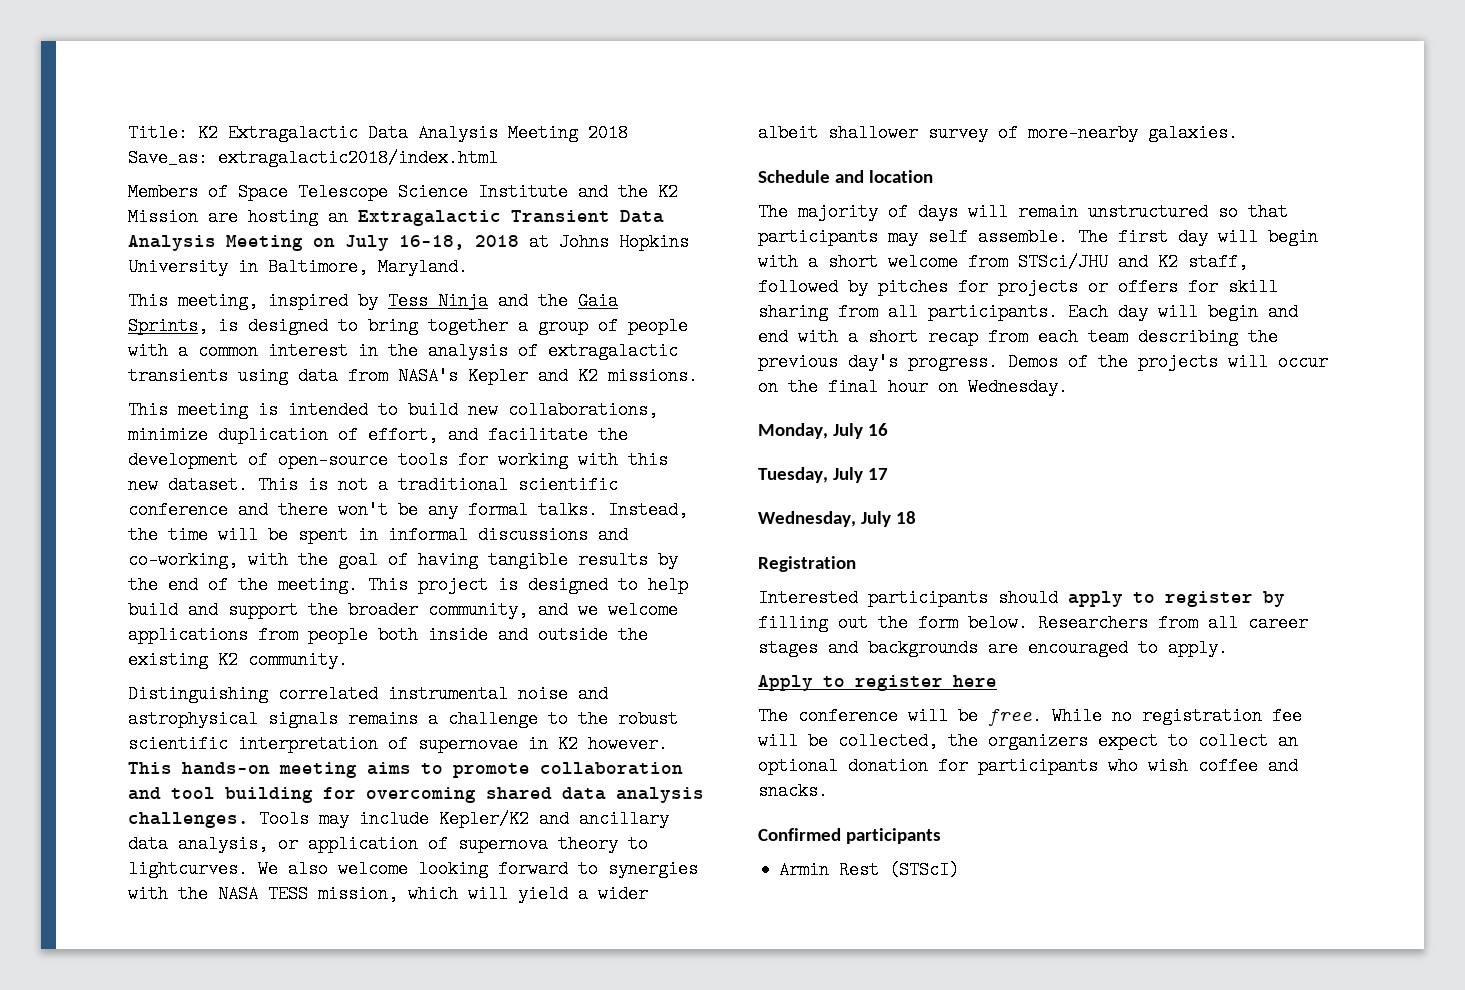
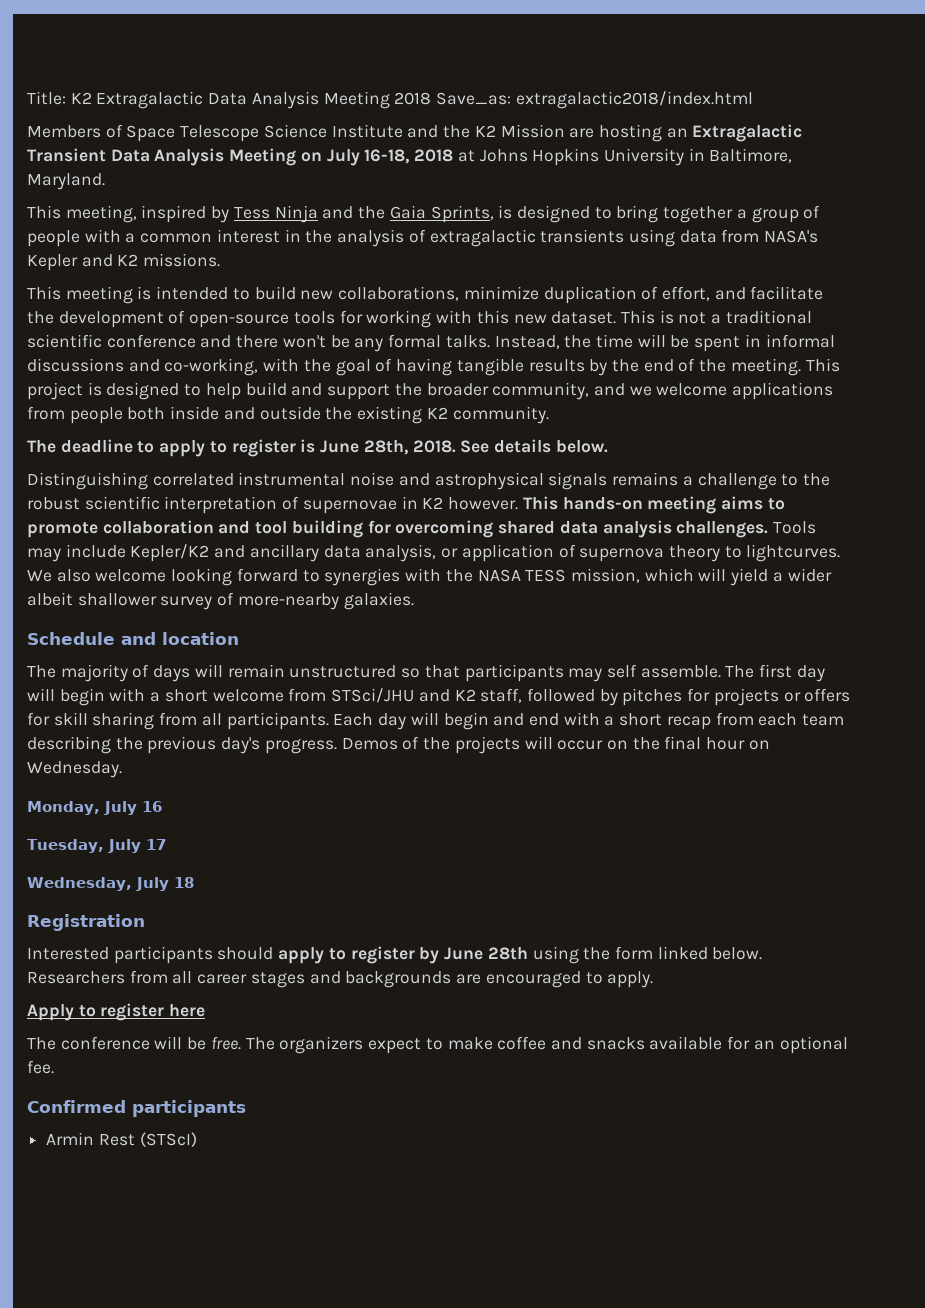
+ The deadline to apply to register is June 28th, 2018. See details below.
- Interested participants should apply to register by filling out the form below.
+ Interested participants should apply to register by June 28th using the form linked below.
- While no registration fee will be collected, the organizers expect to collect an optional donation for participants who wish coffee and snacks.
+ The organizers expect to make coffee and snacks available for an optional fee.

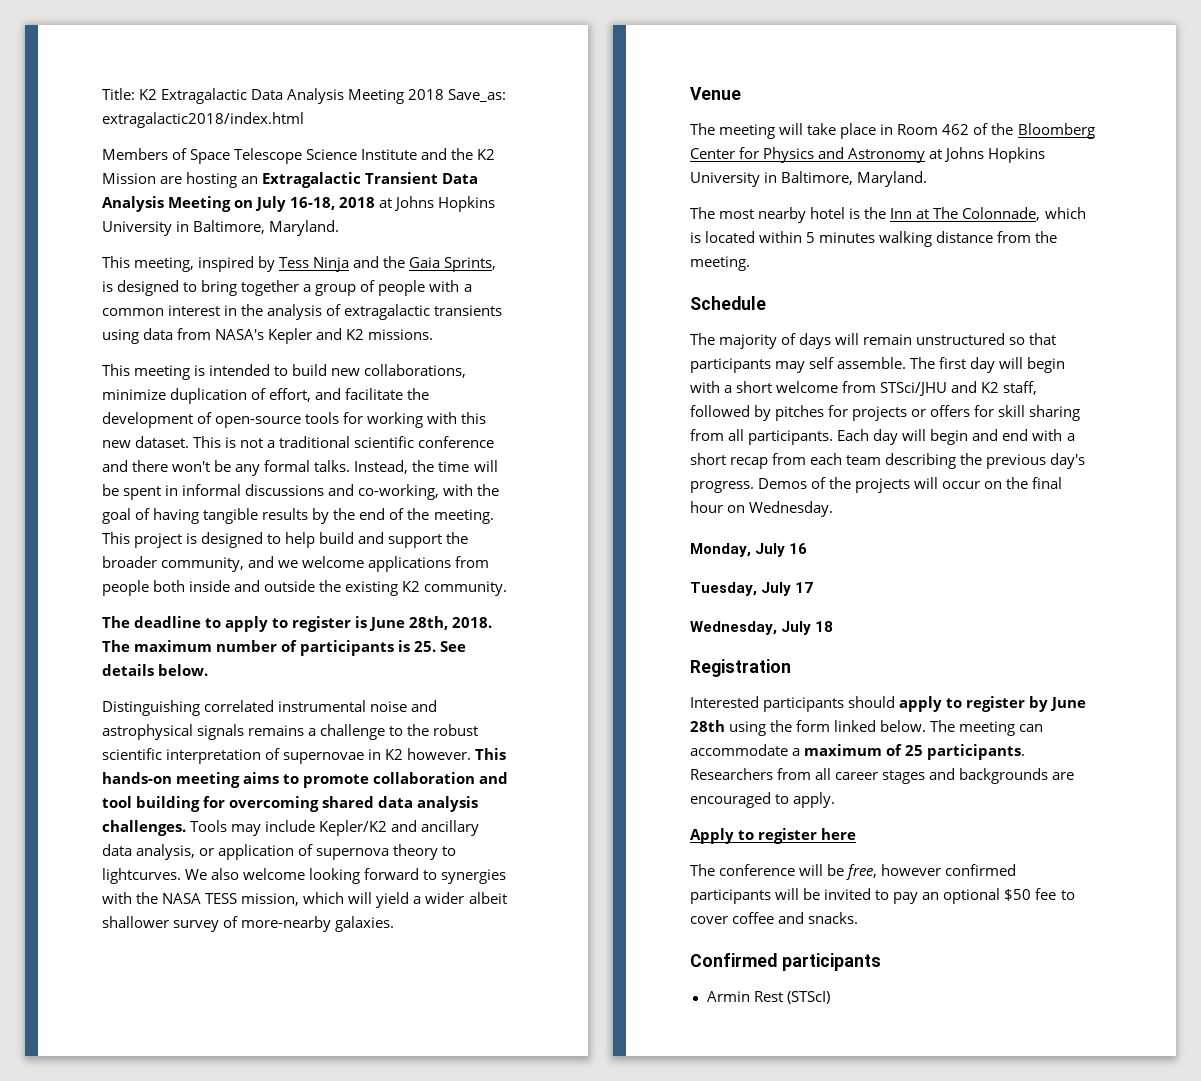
- See details below.
+ The maximum number of participants is 25. See details below.
+ Venue
+ The meeting will take place in Room 462 of the Bloomberg Center for Physics and Astronomy at Johns Hopkins University in Baltimore, Maryland.
+ The most nearby hotel is the Inn at The Colonnade, which is located within 5 minutes walking distance from the meeting.
- Schedule and location
+ Schedule
+ The meeting can accommodate a maximum of 25 participants.
- The conference will be free. The organizers expect to make coffee and snacks available for an optional fee.
+ The conference will be free, however confirmed participants will be invited to pay an optional $50 fee to cover coffee and snacks.

